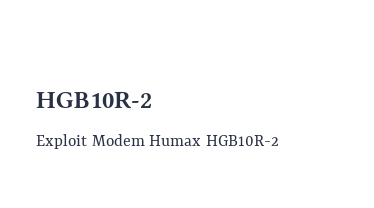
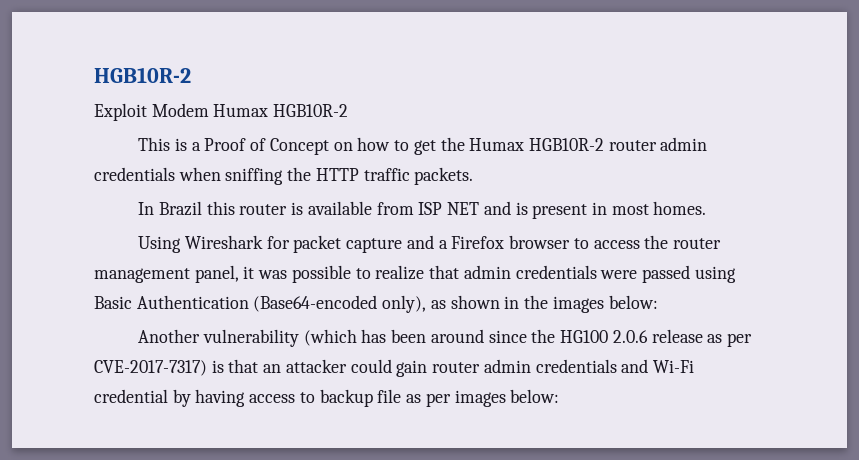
+ This is a Proof of Concept on how to get the Humax HGB10R-2 router admin credentials when sniffing the HTTP traffic packets.
+ In Brazil this router is available from ISP NET and is present in most homes.
+ Using Wireshark for packet capture and a Firefox browser to access the router management panel, it was possible to realize that admin credentials were passed using Basic Authentication (Base64-encoded only), as shown in the images below:
+ Another vulnerability (which has been around since the HG100 2.0.6 release as per CVE-2017-7317) is that an attacker could gain router admin credentials and Wi-Fi credential by having access to backup file as per images below:

